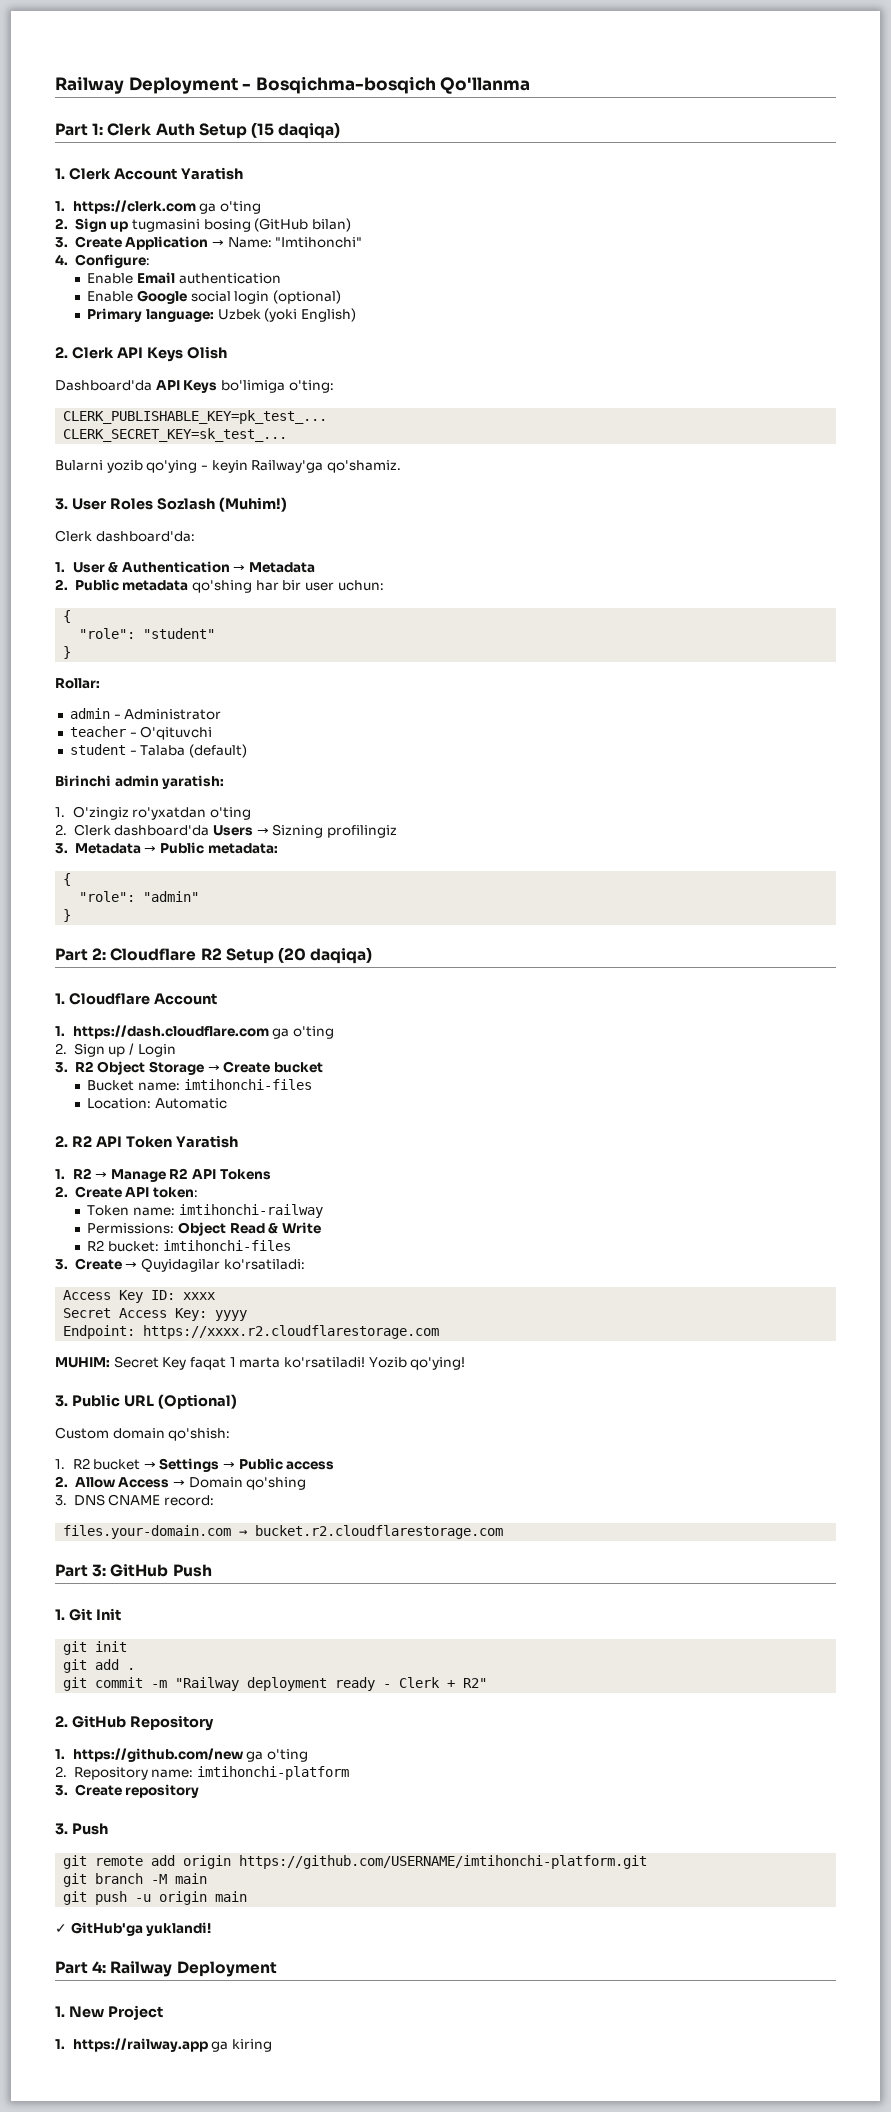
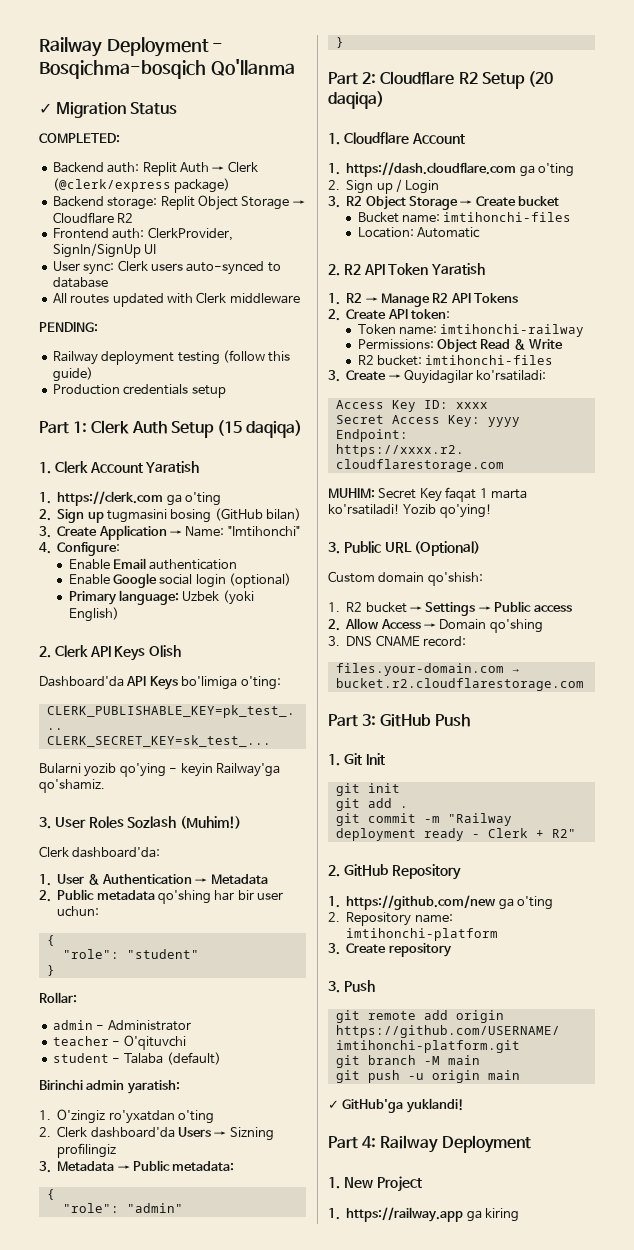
+ ✓ Migration Status
+ COMPLETED:
+ Backend auth: Replit Auth → Clerk (@clerk/express package)
+ Backend storage: Replit Object Storage → Cloudflare R2
+ Frontend auth: ClerkProvider, SignIn/SignUp UI
+ User sync: Clerk users auto-synced to database
+ All routes updated with Clerk middleware
+ PENDING:
+ Railway deployment testing (follow this guide)
+ Production credentials setup

